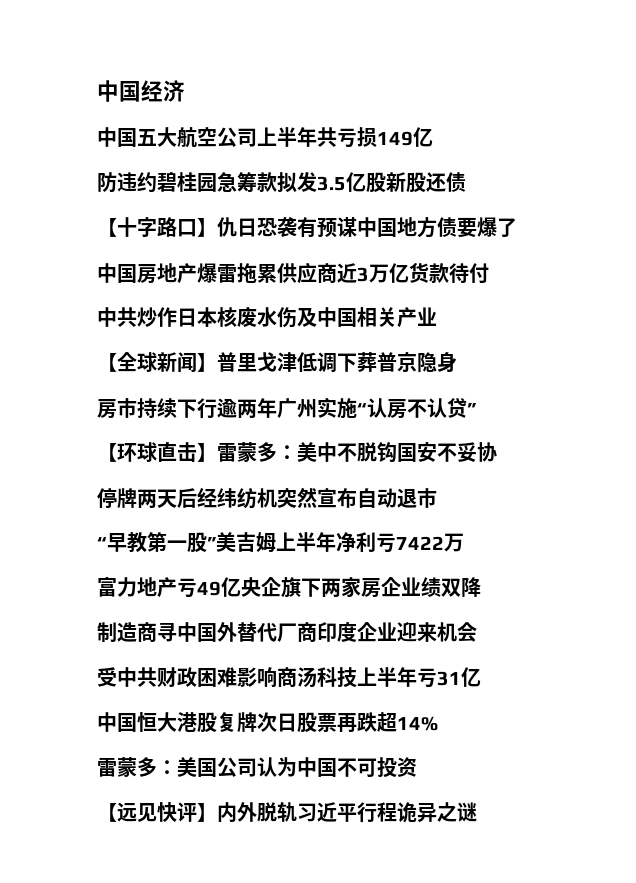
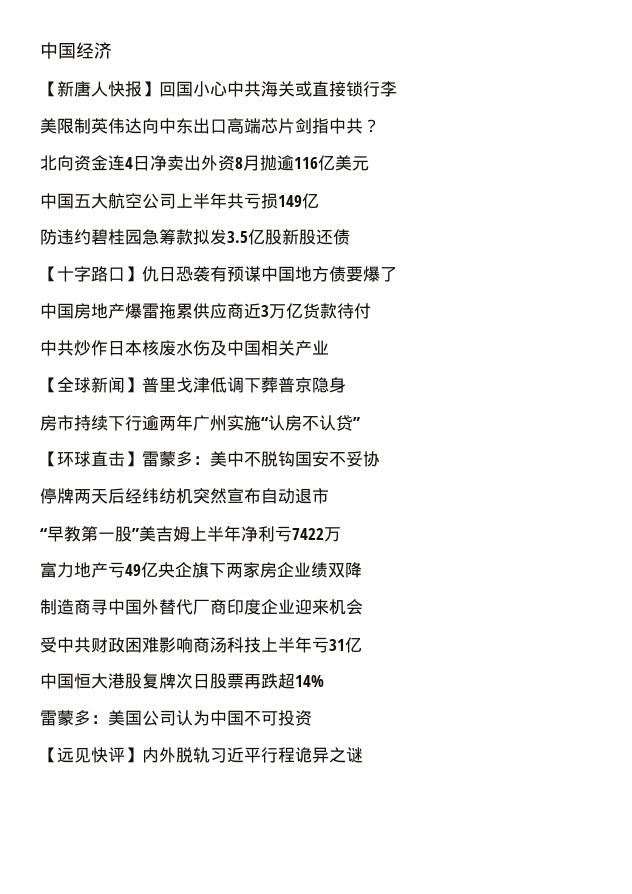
+ 【新唐人快报】回国小心中共海关或直接锁行李
+ 美限制英伟达向中东出口高端芯片剑指中共？
+ 北向资金连4日净卖出外资8月抛逾116亿美元

